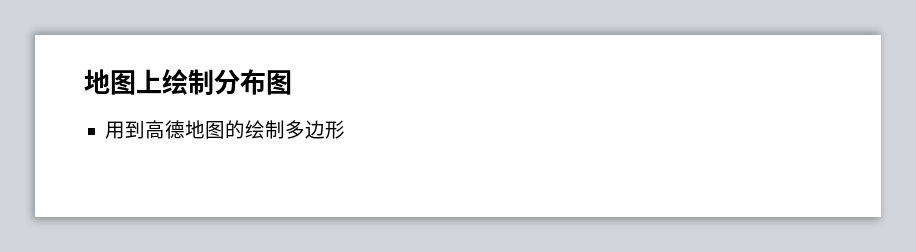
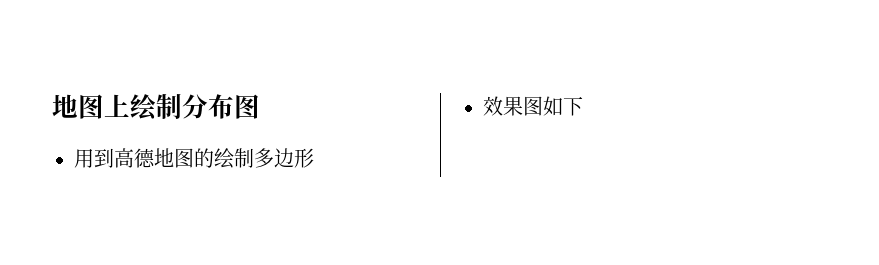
+ 效果图如下

